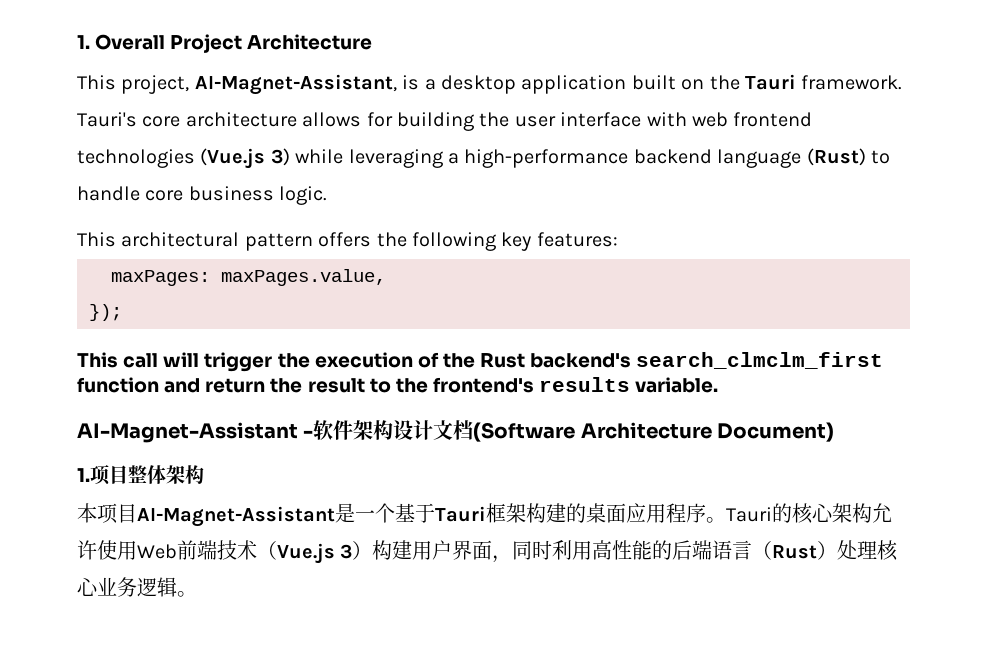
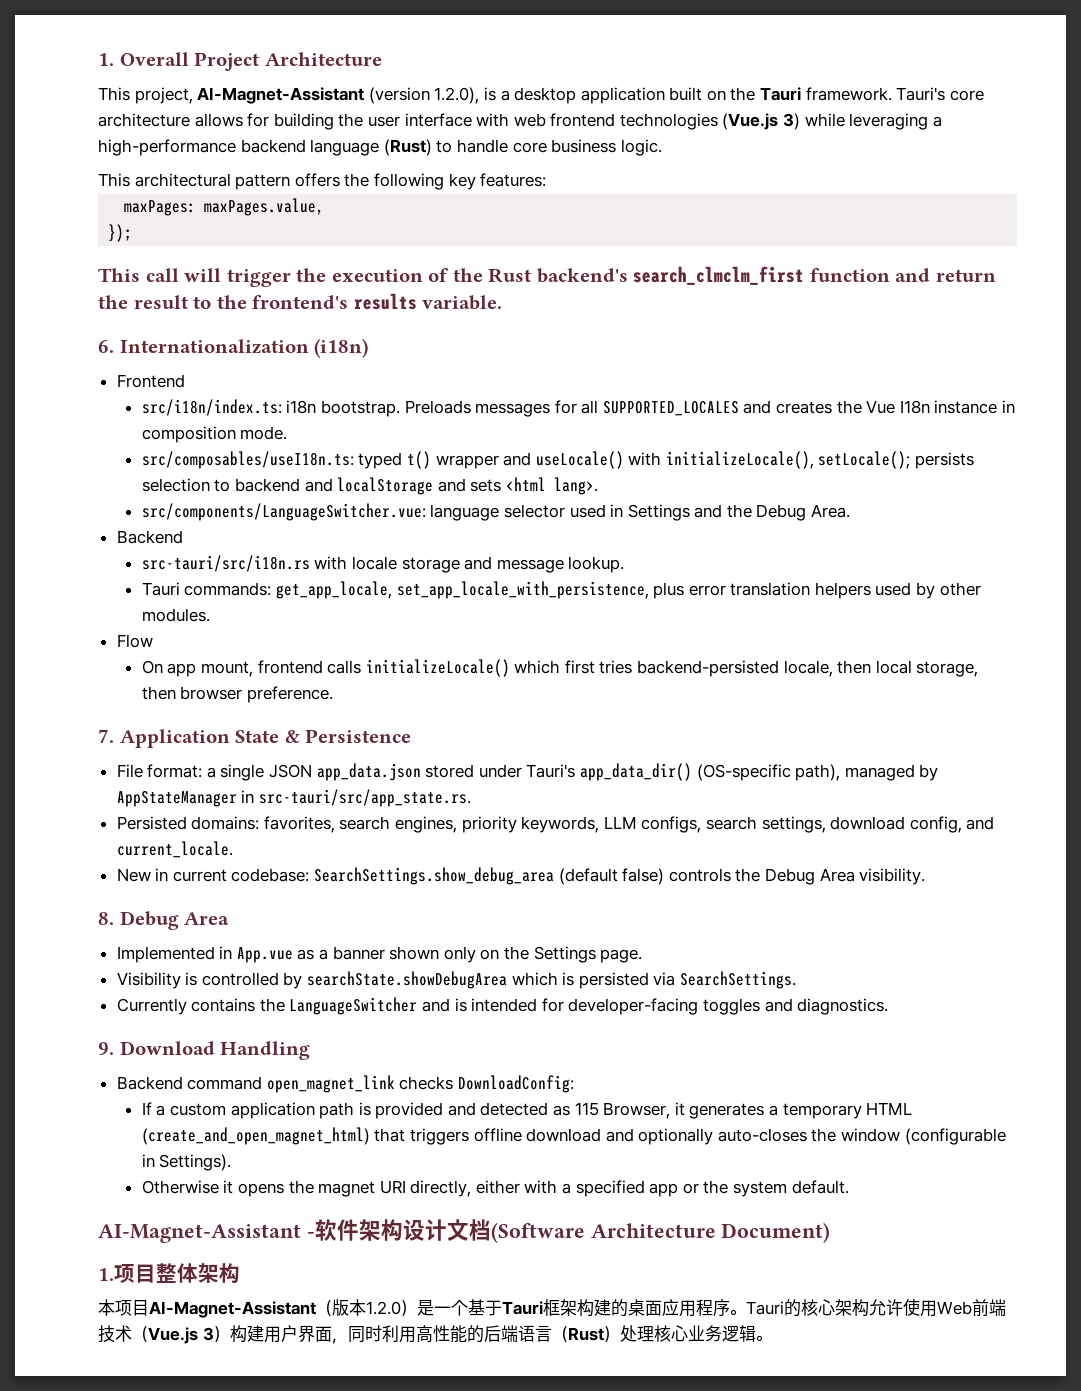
- This project, AI-Magnet-Assistant, is a desktop application built on the Tauri framework.
+ This project, AI-Magnet-Assistant (version 1.2.0), is a desktop application built on the Tauri framework.
+ 6. Internationalization (i18n)
+ Frontend
+ src/i18n/index.ts: i18n bootstrap. Preloads messages for all SUPPORTED_LOCALES and creates the Vue I18n instance in composition mode.
+ src/composables/useI18n.ts: typed t() wrapper and useLocale() with initializeLocale(), setLocale(); persists selection to backend and localStorage and sets <html lang>.
+ src/components/LanguageSwitcher.vue: language selector used in Settings and the Debug Area.
+ Backend
+ src-tauri/src/i18n.rs with locale storage and message lookup.
+ Tauri commands: get_app_locale, set_app_locale_with_persistence, plus error translation helpers used by other modules.
+ Flow
+ On app mount, frontend calls initializeLocale() which first tries backend-persisted locale, then local storage, then browser preference.
+ 7. Application State & Persistence
+ File format: a single JSON app_data.json stored under Tauri's app_data_dir() (OS-specific path), managed by AppStateManager in src-tauri/src/app_state.rs.
+ Persisted domains: favorites, search engines, priority keywords, LLM configs, search settings, download config, and current_locale.
+ New in current codebase: SearchSettings.show_debug_area (default false) controls the Debug Area visibility.
+ 8. Debug Area
+ Implemented in App.vue as a banner shown only on the Settings page.
+ Visibility is controlled by searchState.showDebugArea which is persisted via SearchSettings.
+ Currently contains the LanguageSwitcher and is intended for developer-facing toggles and diagnostics.
+ 9. Download Handling
+ Backend command open_magnet_link checks DownloadConfig:
+ If a custom application path is provided and detected as 115 Browser, it generates a temporary HTML (create_and_open_magnet_html) that triggers offline download and optionally auto-closes the window (configurable in Settings).
+ Otherwise it opens the magnet URI directly, either with a specified app or the system default.
- 本项目AI-Magnet-Assistant是一个基于Tauri框架构建的桌面应用程序。
+ 本项目AI-Magnet-Assistant（版本1.2.0）是一个基于Tauri框架构建的桌面应用程序。

